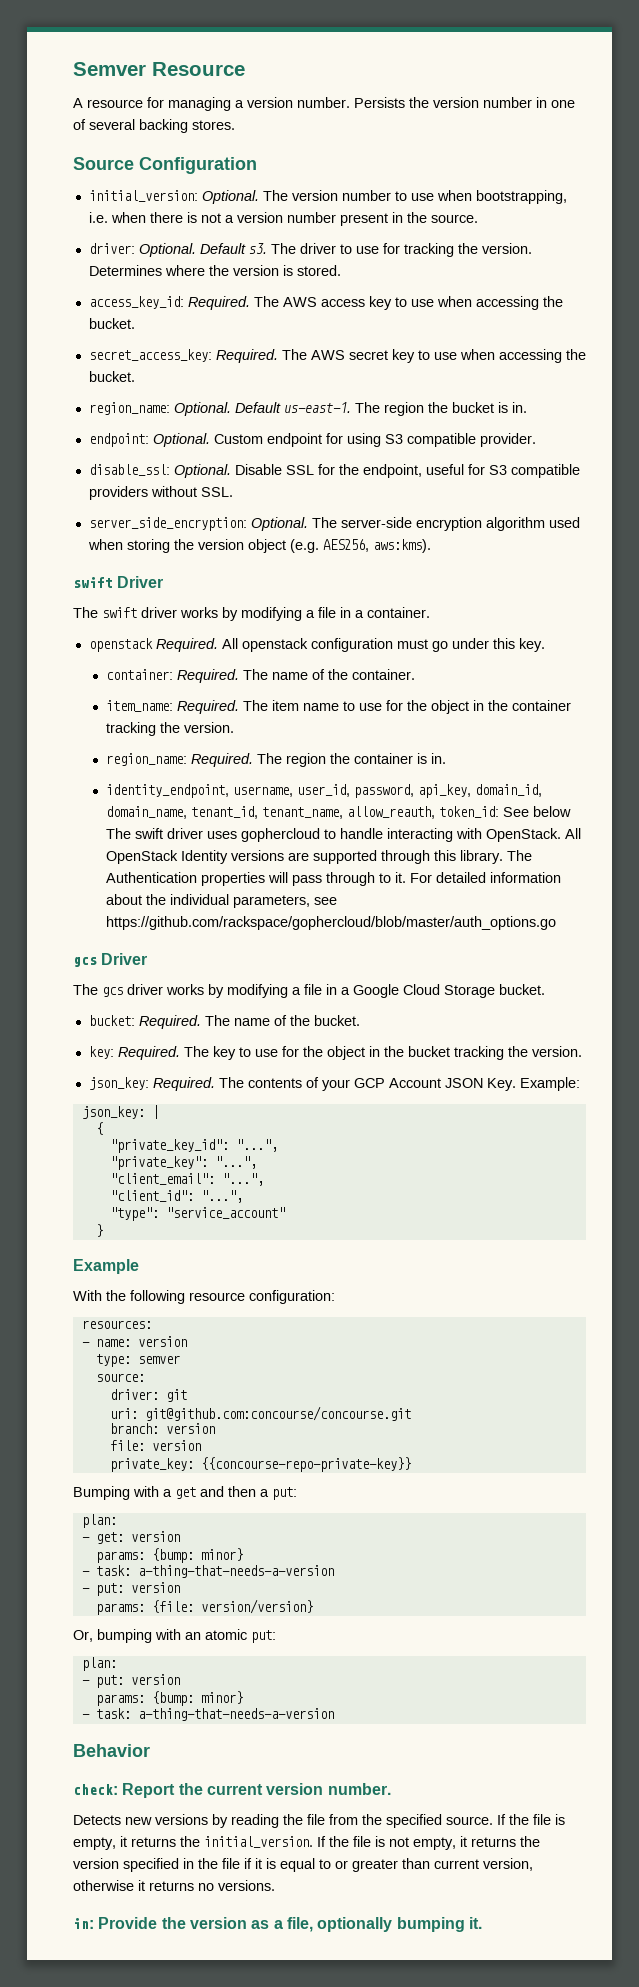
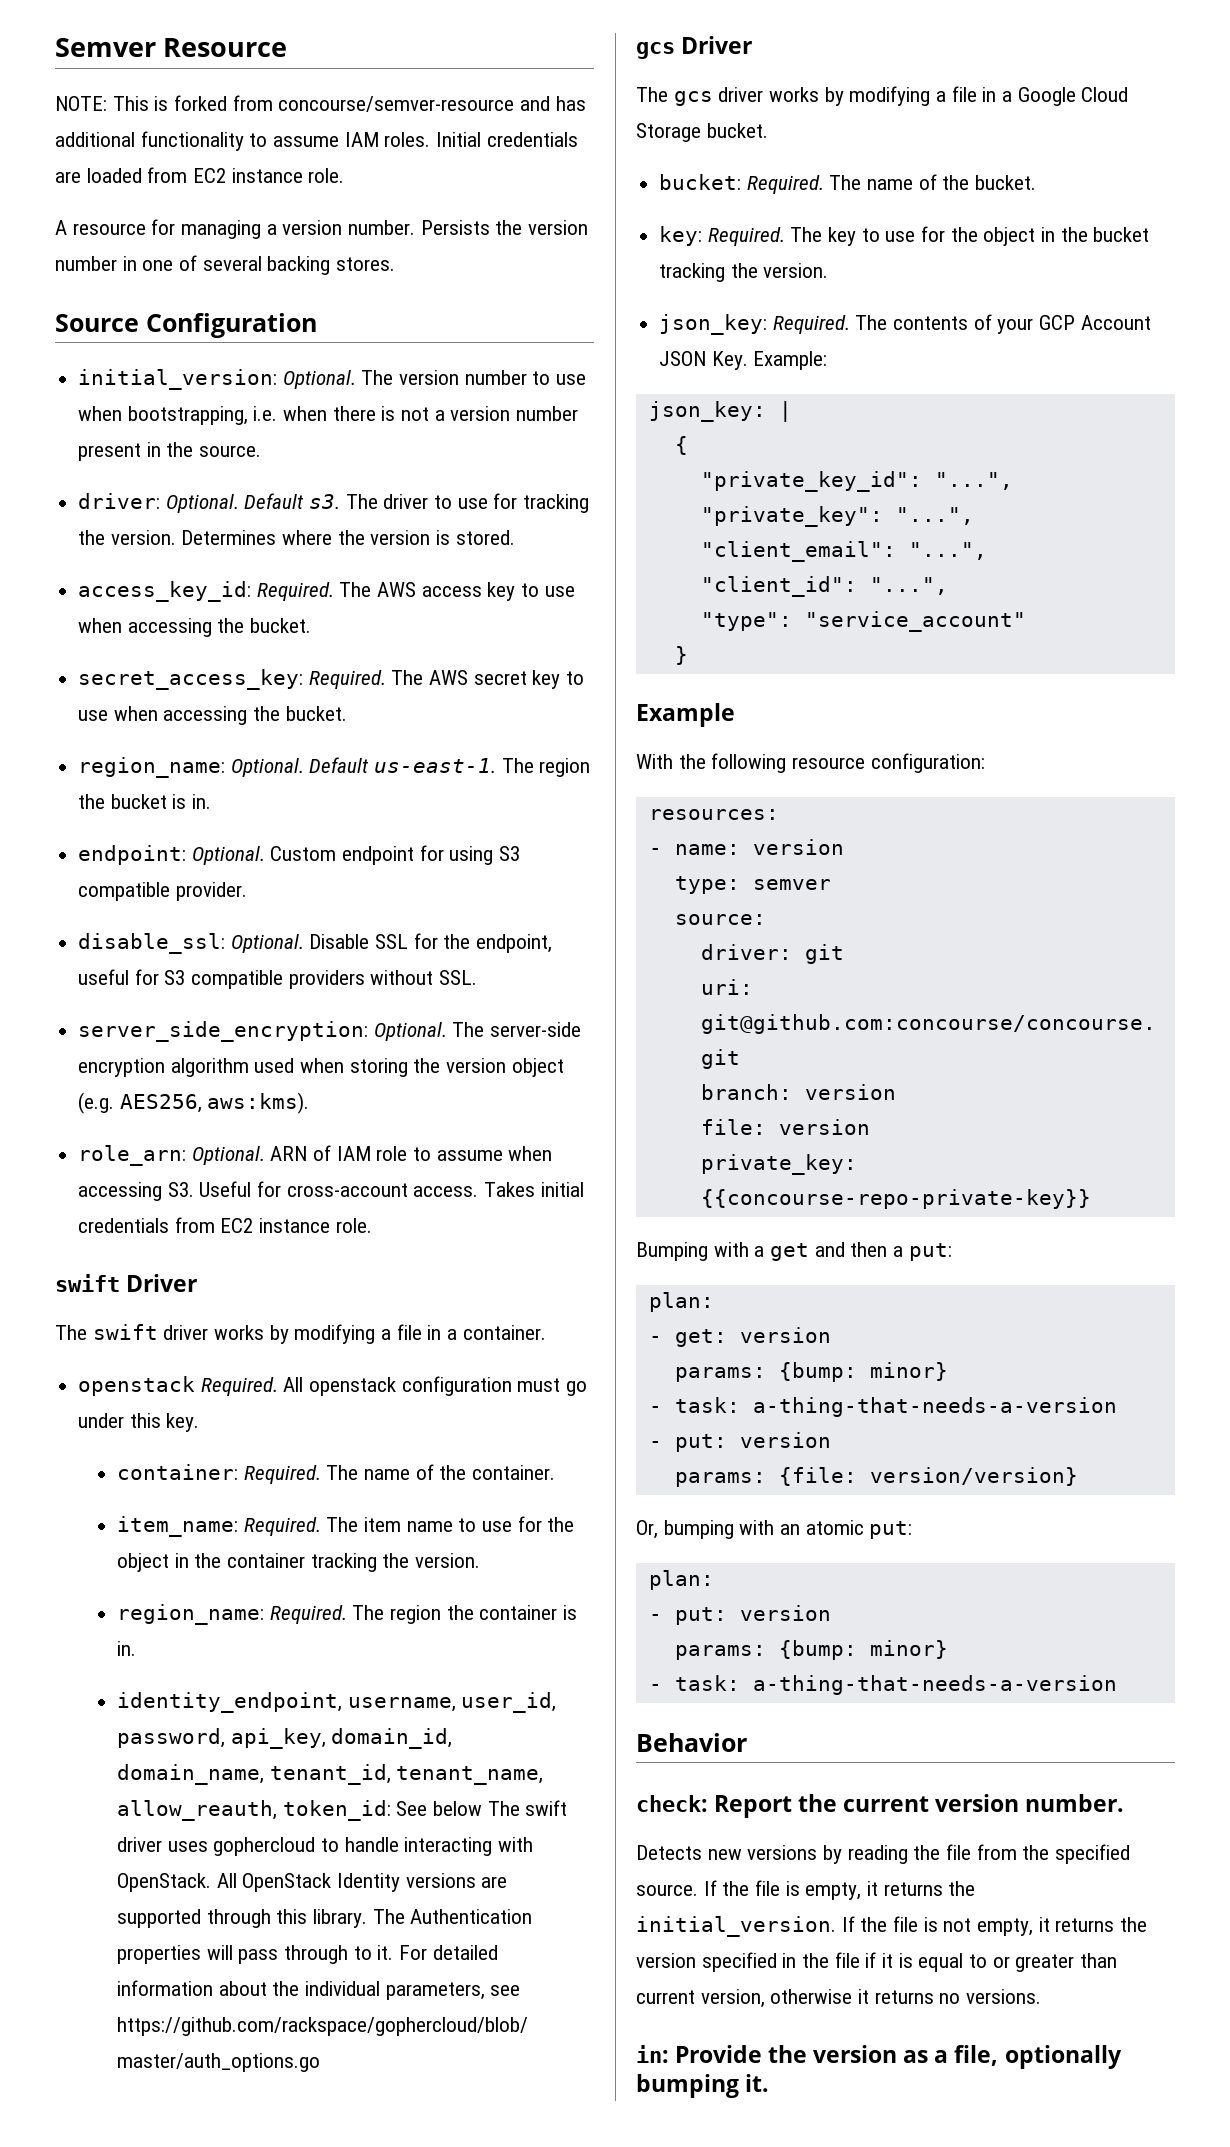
+ NOTE: This is forked from concourse/semver-resource and has additional functionality to assume IAM roles. Initial credentials are loaded from EC2 instance role.
+ role_arn: Optional. ARN of IAM role to assume when accessing S3. Useful for cross-account access. Takes initial credentials from EC2 instance role.

